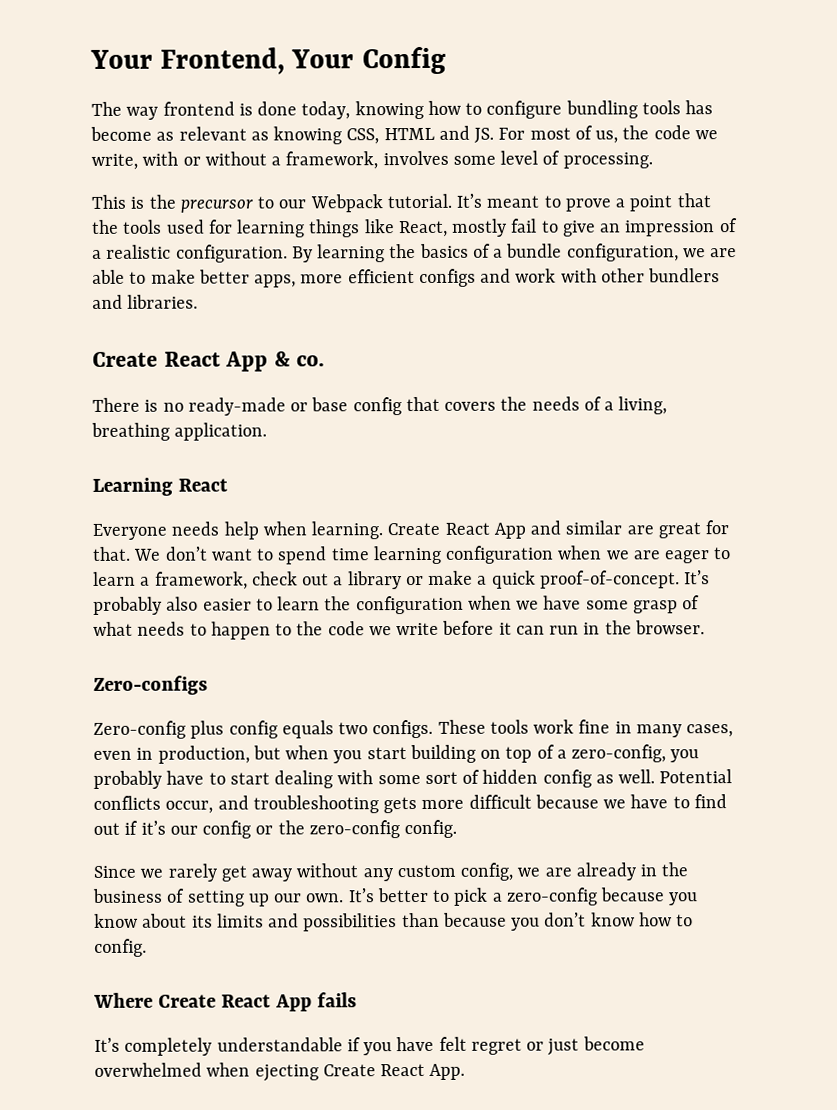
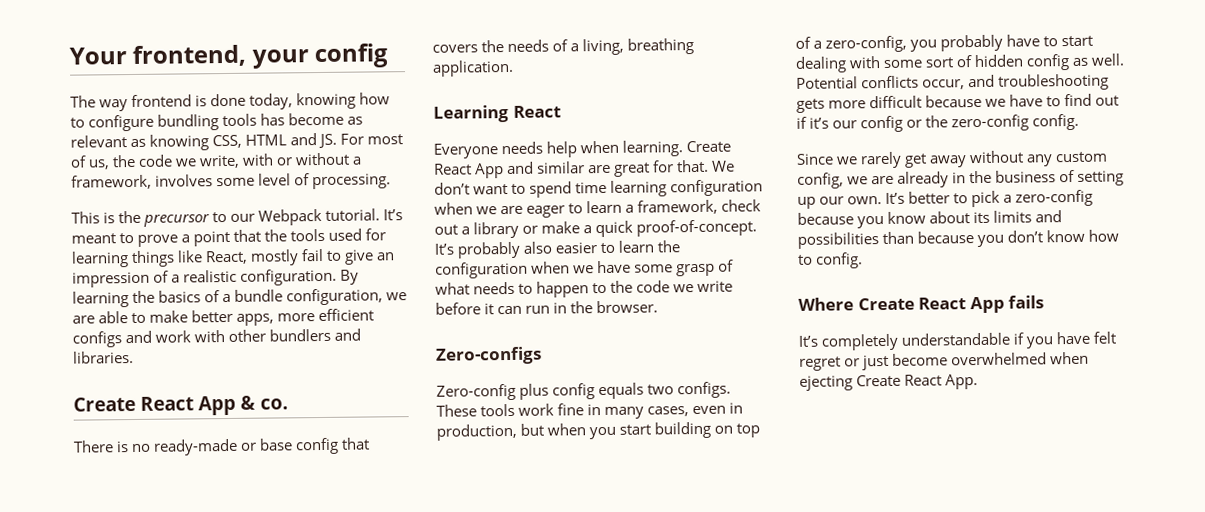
- Your Frontend, Your Config
+ Your frontend, your config

